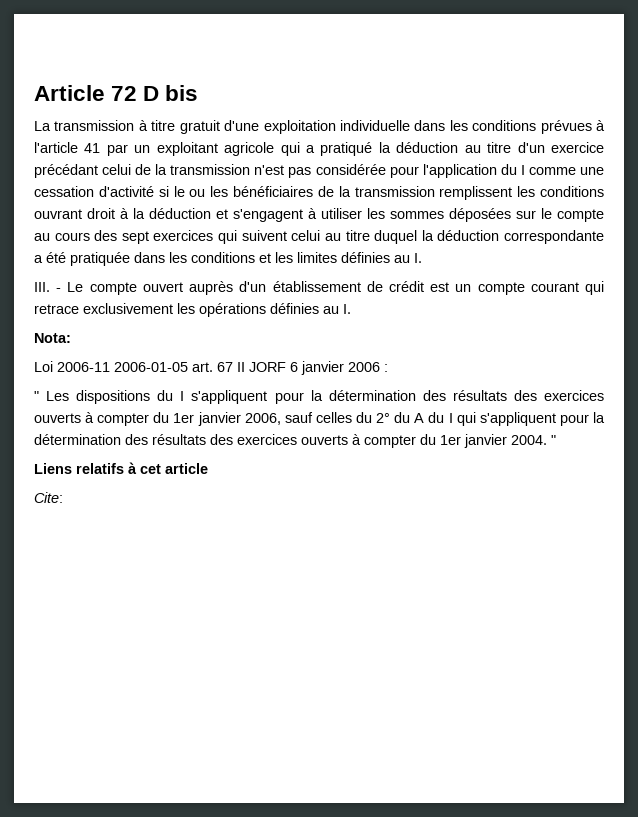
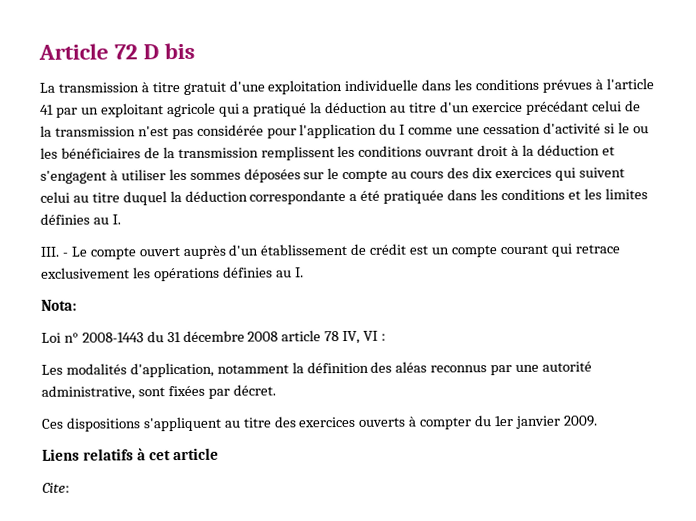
- La transmission à titre gratuit d'une exploitation individuelle dans les conditions prévues à l'article 41 par un exploitant agricole qui a pratiqué la déduction au titre d'un exercice précédant celui de la transmission n'est pas considérée pour l'application du I comme une cessation d'activité si le ou les bénéficiaires de la transmission remplissent les conditions ouvrant droit à la déduction et s'engagent à utiliser les sommes déposées sur le compte au cours des sept exercices qui suivent celui au titre duquel la déduction correspondante a été pratiquée dans les conditions et les limites définies au I.
+ La transmission à titre gratuit d'une exploitation individuelle dans les conditions prévues à l'article 41 par un exploitant agricole qui a pratiqué la déduction au titre d'un exercice précédant celui de la transmission n'est pas considérée pour l'application du I comme une cessation d'activité si le ou les bénéficiaires de la transmission remplissent les conditions ouvrant droit à la déduction et s'engagent à utiliser les sommes déposées sur le compte au cours des dix exercices qui suivent celui au titre duquel la déduction correspondante a été pratiquée dans les conditions et les limites définies au I.
- Loi 2006-11 2006-01-05 art. 67 II JORF 6 janvier 2006 :
- " Les dispositions du I s'appliquent pour la détermination des résultats des exercices ouverts à compter du 1er janvier 2006, sauf celles du 2° du A du I qui s'appliquent pour la détermination des résultats des exercices ouverts à compter du 1er janvier 2004. "
+ Loi n° 2008-1443 du 31 décembre 2008 article 78 IV, VI :
+ Les modalités d'application, notamment la définition des aléas reconnus par une autorité administrative, sont fixées par décret.
+ Ces dispositions s'appliquent au titre des exercices ouverts à compter du 1er janvier 2009.

